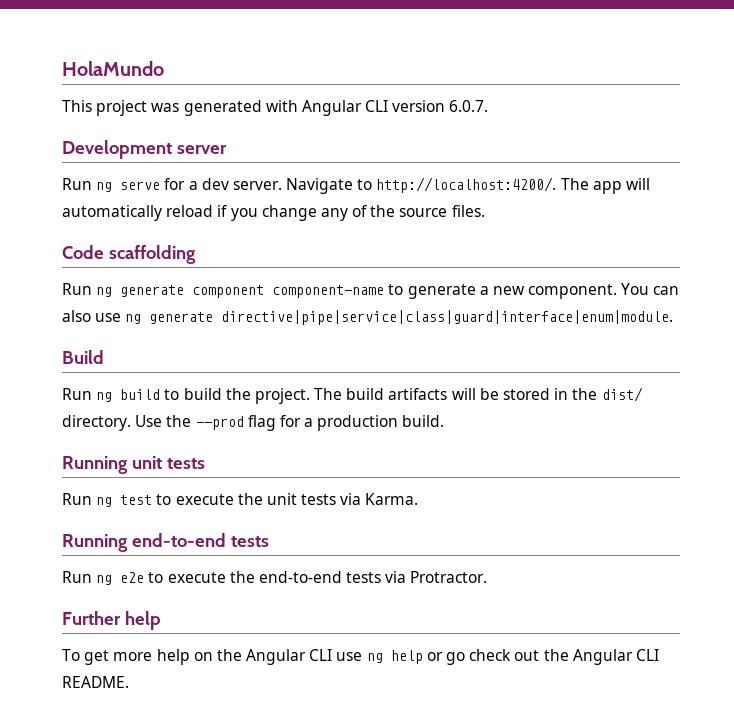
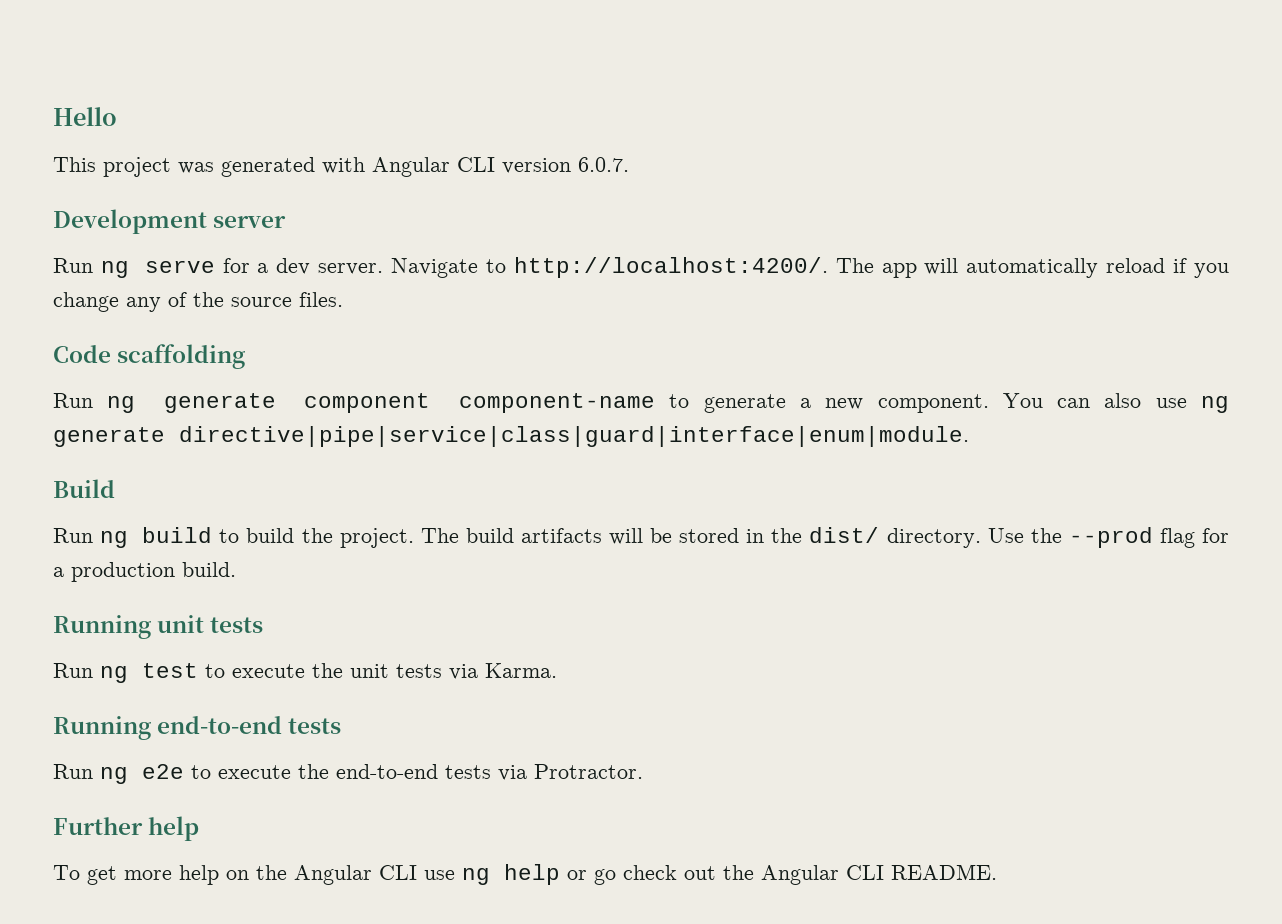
- HolaMundo
+ Hello

